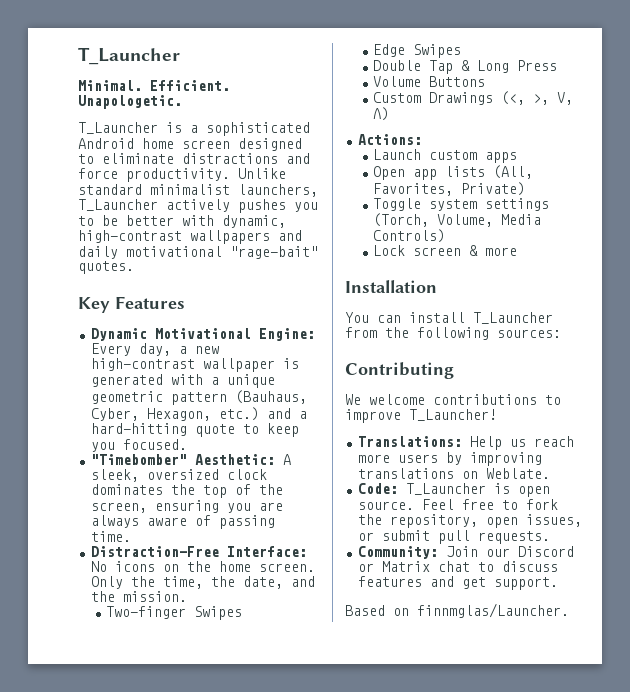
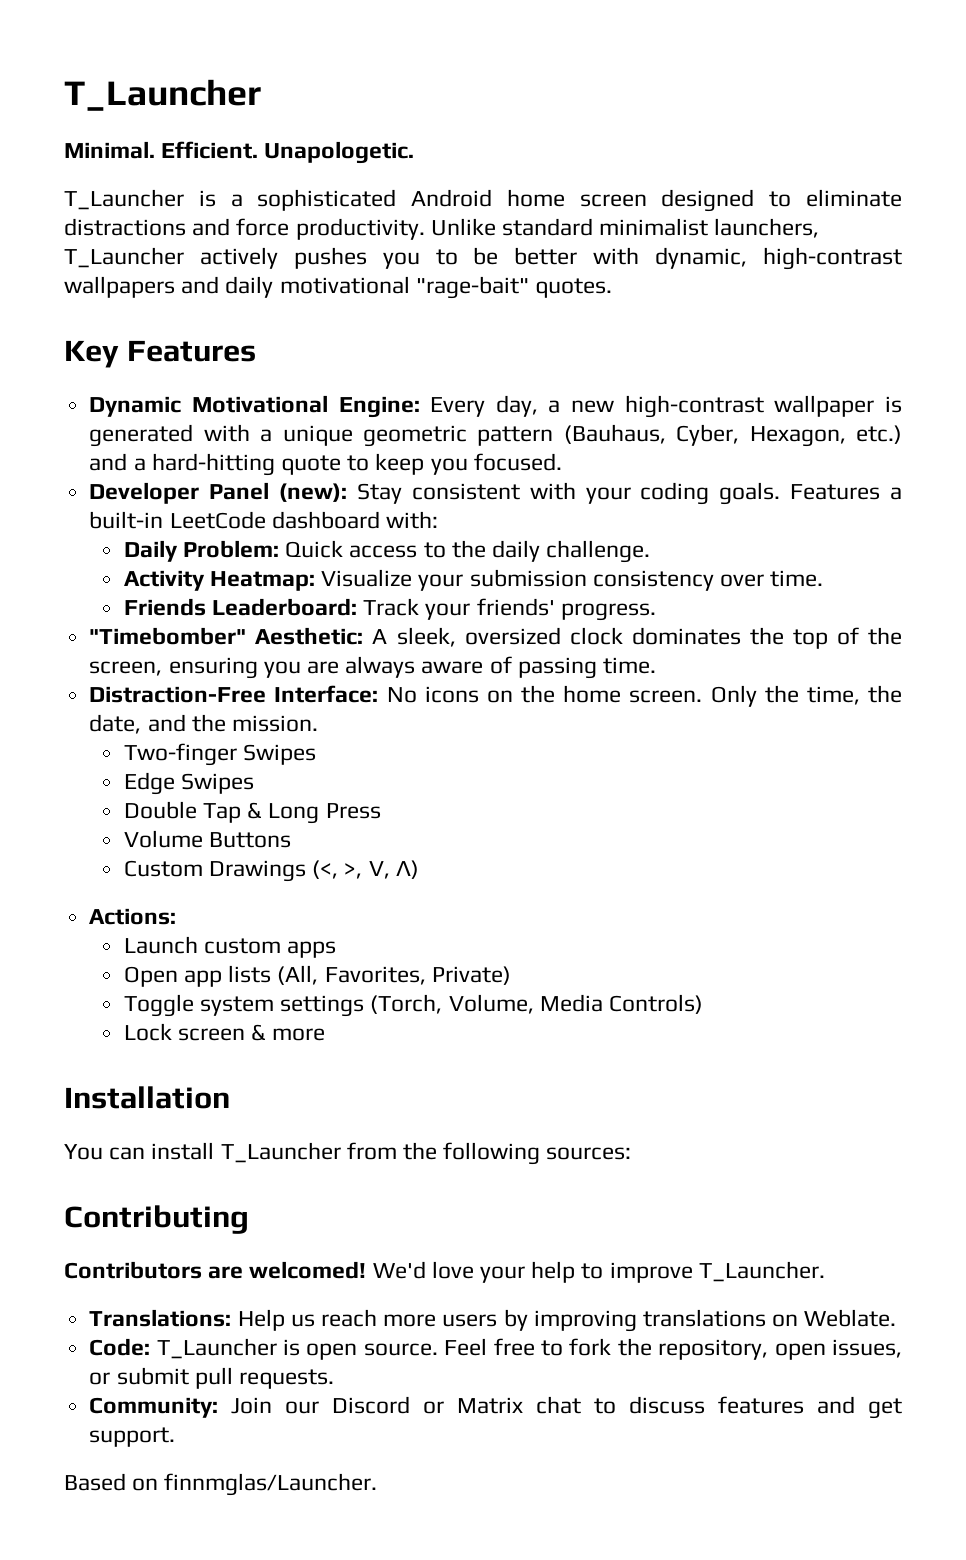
+ Developer Panel (new): Stay consistent with your coding goals. Features a built-in LeetCode dashboard with:
+ Daily Problem: Quick access to the daily challenge.
+ Activity Heatmap: Visualize your submission consistency over time.
+ Friends Leaderboard: Track your friends' progress.
- We welcome contributions to improve T_Launcher!
+ Contributors are welcomed! We'd love your help to improve T_Launcher.

